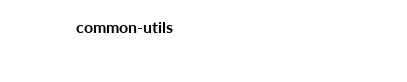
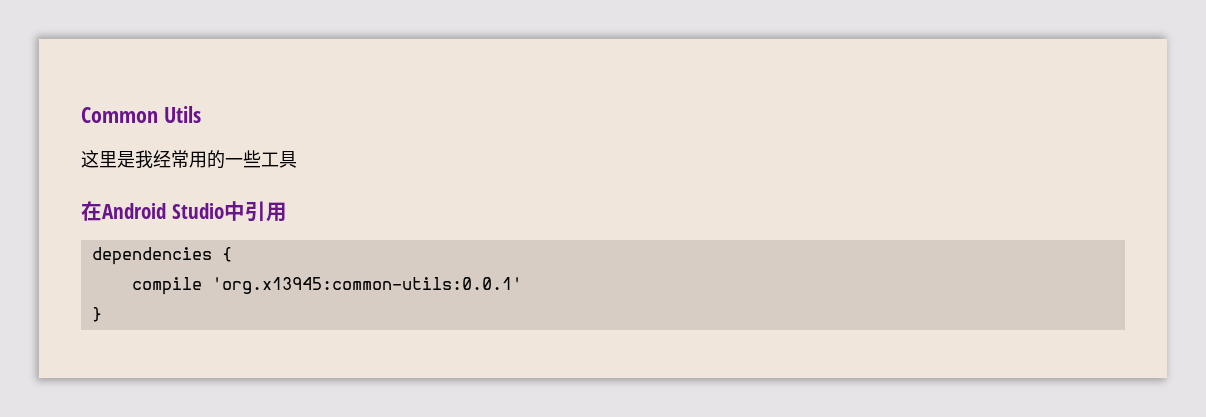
- common-utils
+ Common Utils
+ 这里是我经常用的一些工具
+ 在Android Studio中引用
+ dependencies {
+ compile 'org.x13945:common-utils:0.0.1'
+ }

